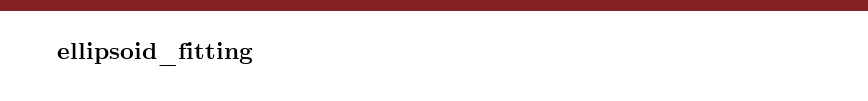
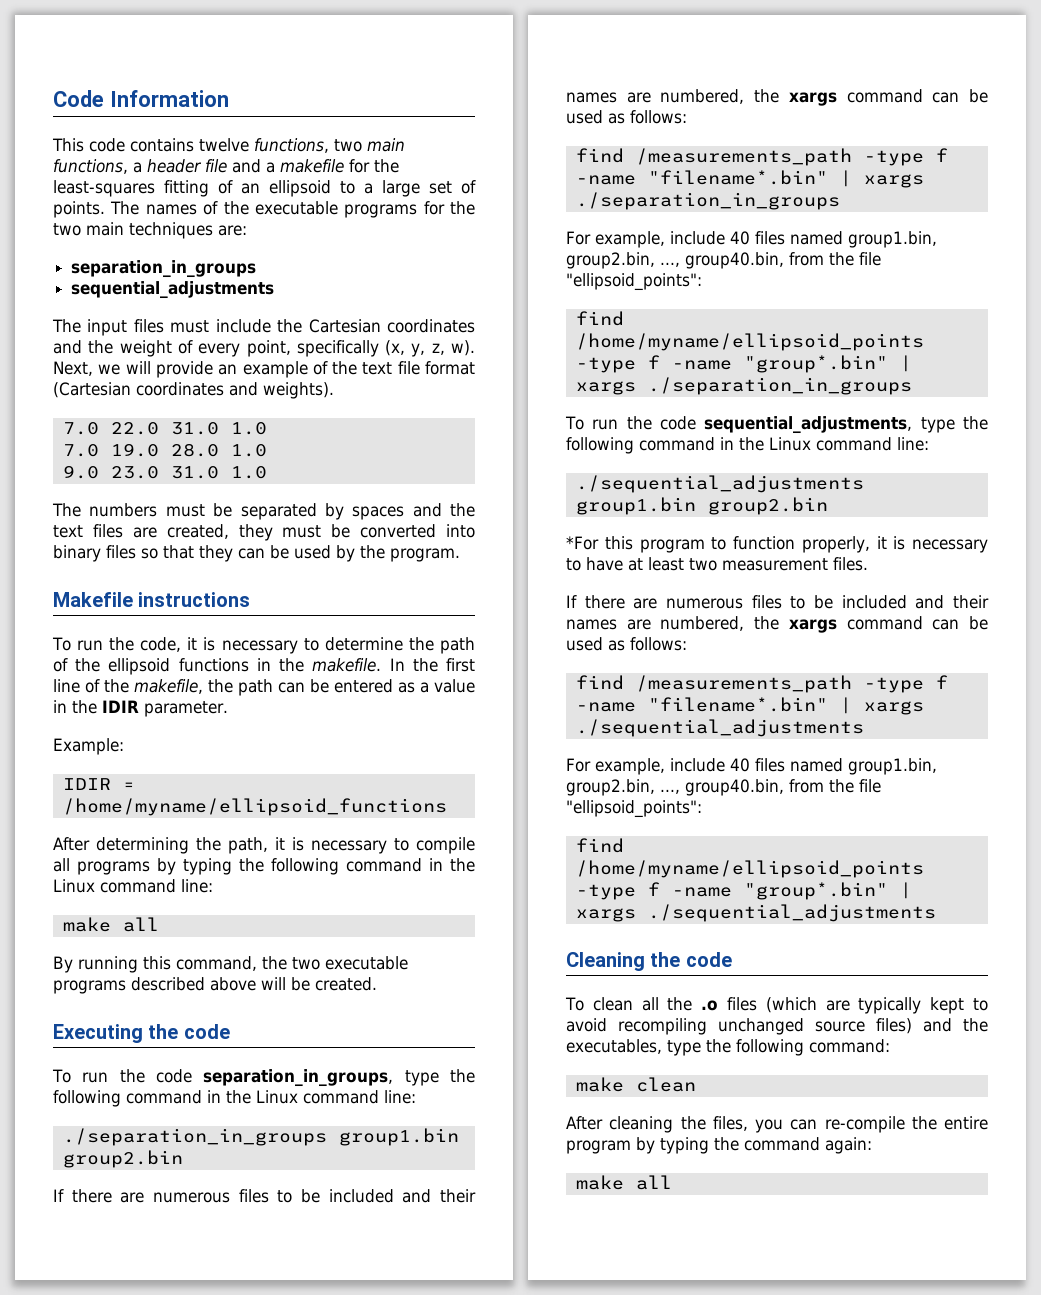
- ellipsoid_fitting
+ Code Information
+ This code contains twelve functions, two main functions, a header file and a makefile for the least-squares fitting of an ellipsoid to a large set of points. The names of the executable programs for the two main techniques are:
+ separation_in_groups
+ sequential_adjustments
+ The input files must include the Cartesian coordinates and the weight of every point, specifically (x, y, z, w). Next, we will provide an example of the text file format (Cartesian coordinates and weights).
+ 7.0 22.0 31.0 1.0
+ 7.0 19.0 28.0 1.0
+ 9.0 23.0 31.0 1.0
+ The numbers must be separated by spaces and the text files are created, they must be converted into binary files so that they can be used by the program.
+ Makefile instructions
+ To run the code, it is necessary to determine the path of the ellipsoid functions in the makefile. In the first line of the makefile, the path can be entered as a value in the IDIR parameter.
+ Example:
+ IDIR = /home/myname/ellipsoid_functions
+ After determining the path, it is necessary to compile all programs by typing the following command in the Linux command line:
+ make all
+ By running this command, the two executable programs described above will be created.
+ Executing the code
+ To run the code separation_in_groups, type the following command in the Linux command line:
+ ./separation_in_groups group1.bin group2.bin
+ If there are numerous files to be included and their names are numbered, the xargs command can be used as follows:
+ find /measurements_path -type f -name "filename*.bin" | xargs ./separation_in_groups
+ For example, include 40 files named group1.bin, group2.bin, ..., group40.bin, from the file "ellipsoid_points":
+ find /home/myname/ellipsoid_points -type f -name "group*.bin" | xargs ./separation_in_groups
+ To run the code sequential_adjustments, type the following command in the Linux command line:
+ ./sequential_adjustments group1.bin group2.bin
+ *For this program to function properly, it is necessary to have at least two measurement files.
+ If there are numerous files to be included and their names are numbered, the xargs command can be used as follows:
+ find /measurements_path -type f -name "filename*.bin" | xargs ./sequential_adjustments
+ For example, include 40 files named group1.bin, group2.bin, ..., group40.bin, from the file "ellipsoid_points":
+ find /home/myname/ellipsoid_points -type f -name "group*.bin" | xargs ./sequential_adjustments
+ Cleaning the code
+ To clean all the .o files (which are typically kept to avoid recompiling unchanged source files) and the executables, type the following command:
+ make clean
+ After cleaning the files, you can re-compile the entire program by typing the command again:
+ make all

